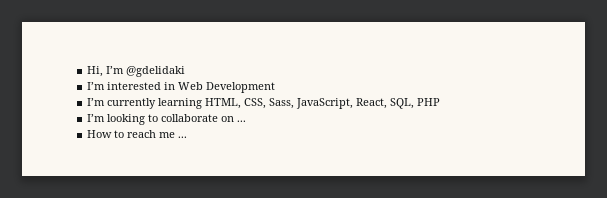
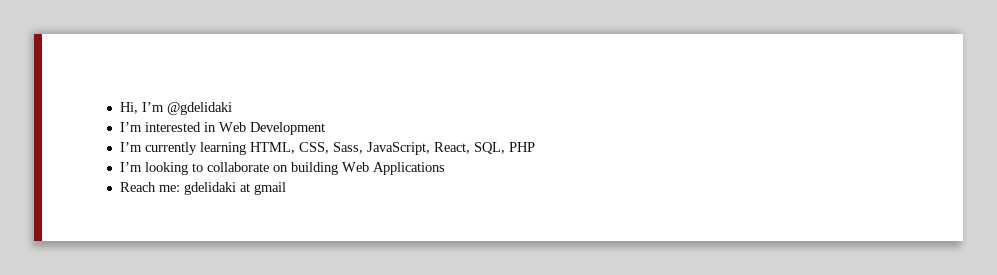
- I’m looking to collaborate on ...
- How to reach me ...
+ I’m looking to collaborate on building Web Applications
+ Reach me: gdelidaki at gmail

